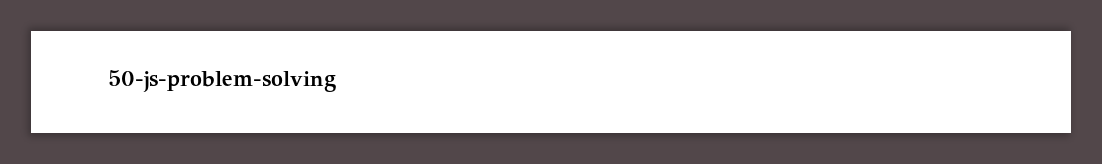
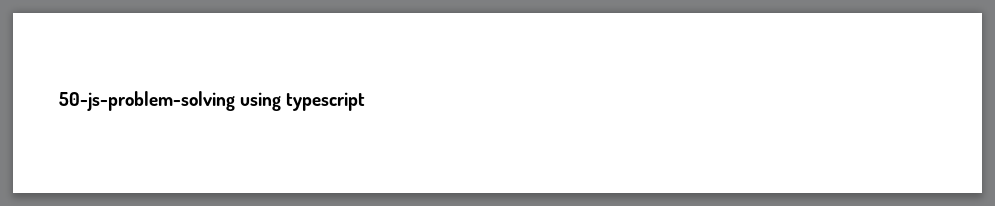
- 50-js-problem-solving
+ 50-js-problem-solving using typescript

